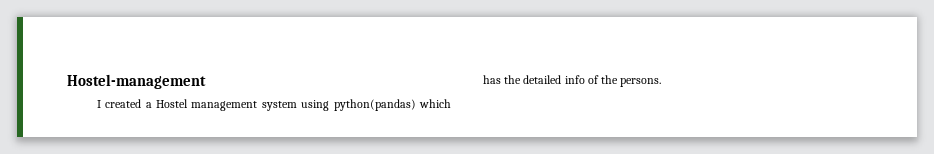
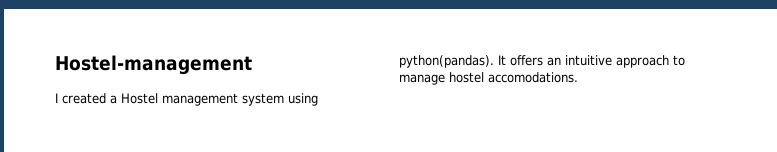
- I created a Hostel management system using python(pandas) which has the detailed info of the persons.
+ I created a Hostel management system using python(pandas). It offers an intuitive approach to manage hostel accomodations.

